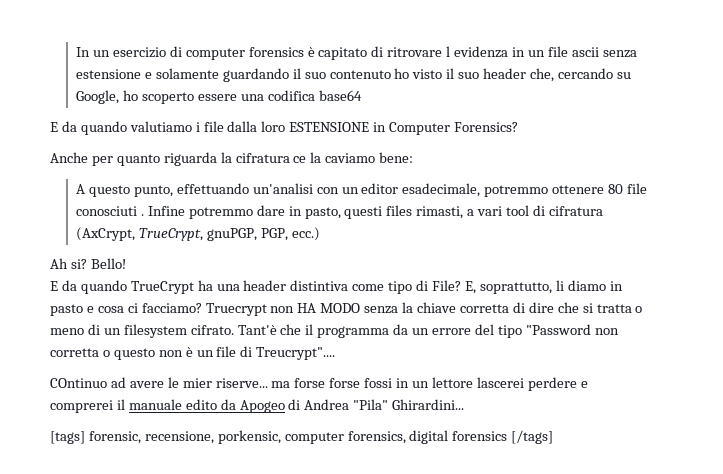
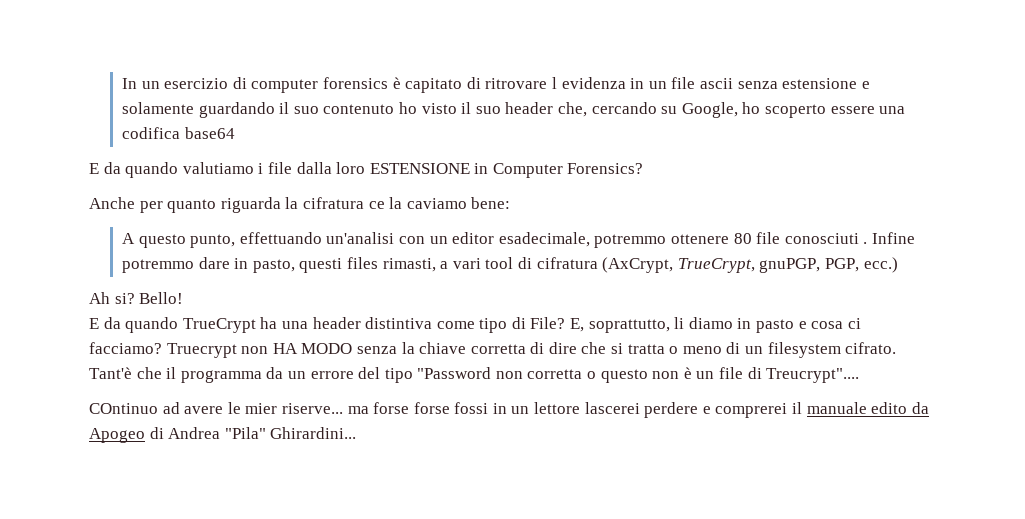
- [tags] forensic, recensione, porkensic, computer forensics, digital forensics [/tags]

